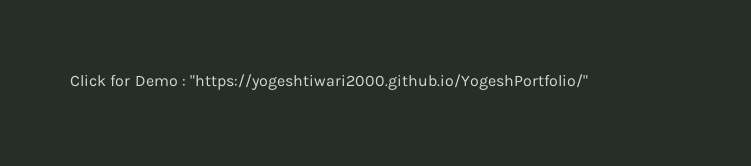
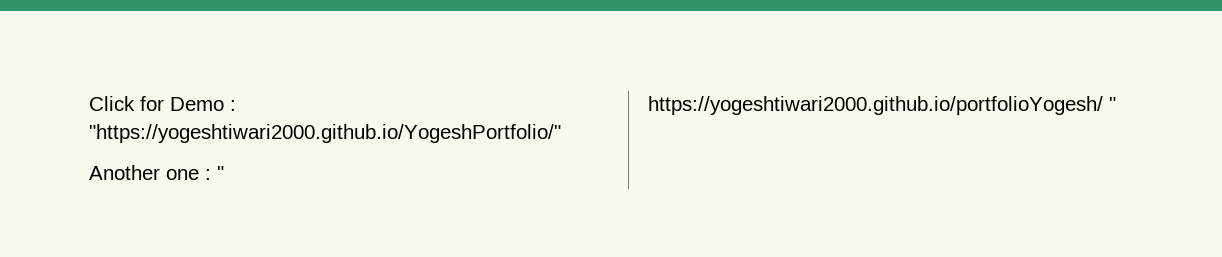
+ Another one : " https://yogeshtiwari2000.github.io/portfolioYogesh/ "

